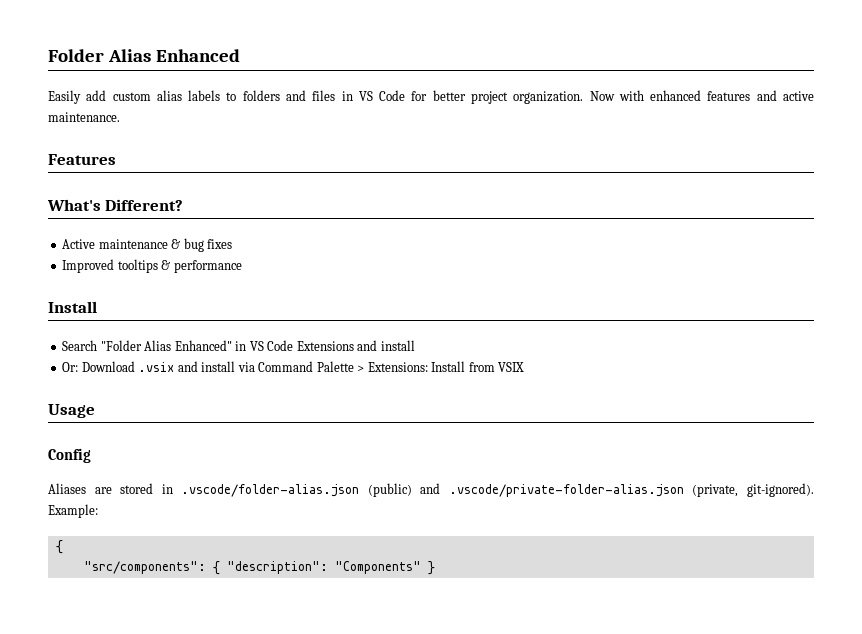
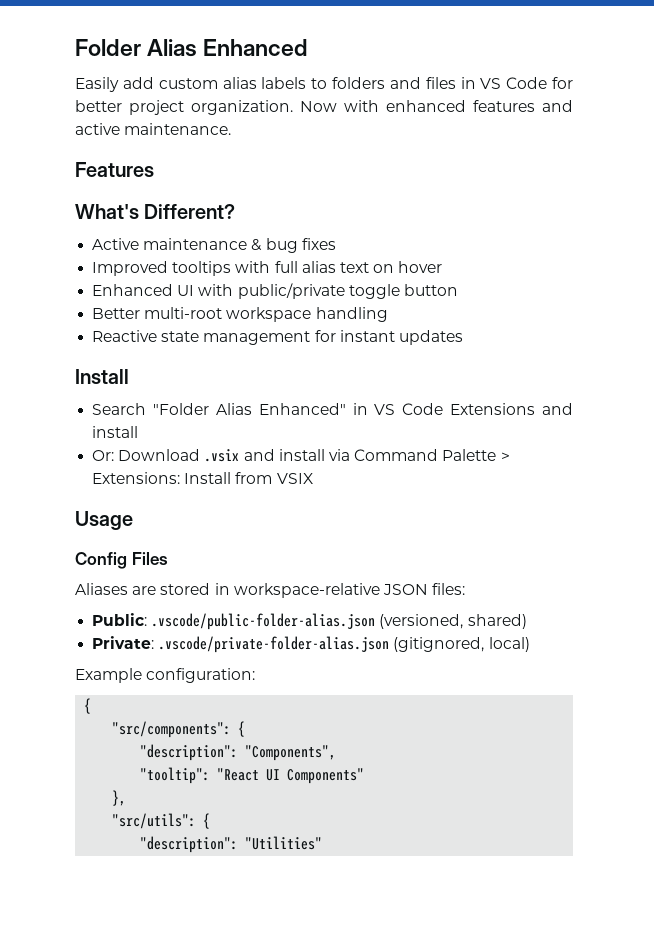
- Improved tooltips & performance
+ Improved tooltips with full alias text on hover
+ Enhanced UI with public/private toggle button
+ Better multi-root workspace handling
+ Reactive state management for instant updates
- Config
+ Config Files
- Aliases are stored in .vscode/folder-alias.json (public) and .vscode/private-folder-alias.json (private, git-ignored). Example:
+ Aliases are stored in workspace-relative JSON files:
+ Public: .vscode/public-folder-alias.json (versioned, shared)
+ Private: .vscode/private-folder-alias.json (gitignored, local)
+ Example configuration:
  {
- "src/components": { "description": "Components" }
+ "src/components": {
+ "description": "Components",
+ "tooltip": "React UI Components"
+ },
+ "src/utils": {
+ "description": "Utilities"

